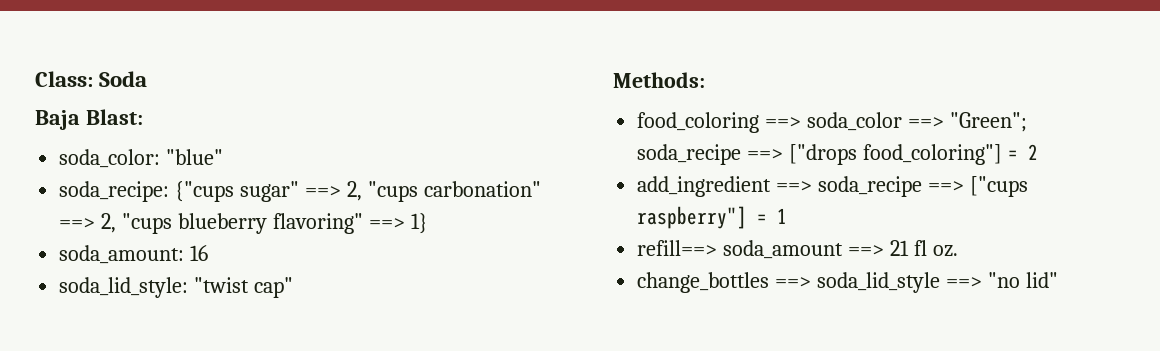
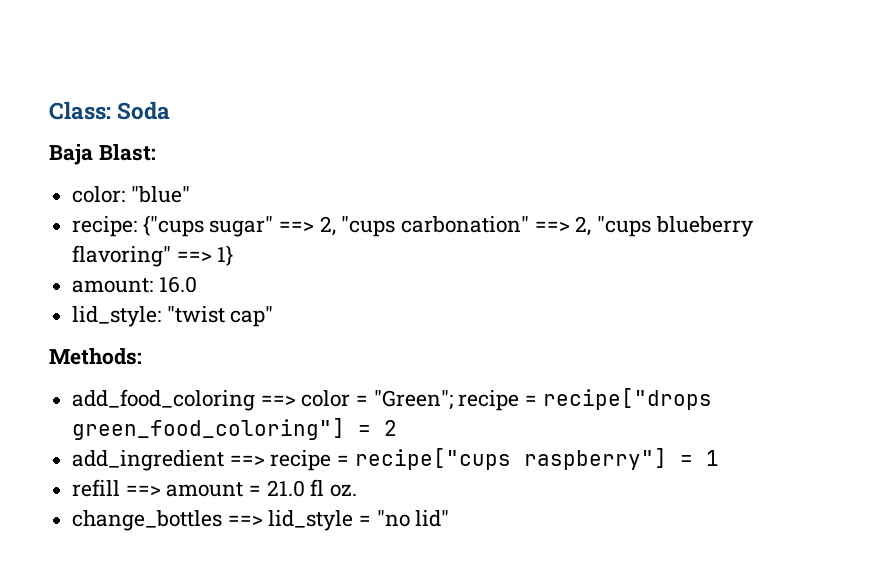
- soda_color: "blue"
+ color: "blue"
- soda_recipe: {"cups sugar" ==> 2, "cups carbonation" ==> 2, "cups blueberry flavoring" ==> 1}
+ recipe: {"cups sugar" ==> 2, "cups carbonation" ==> 2, "cups blueberry flavoring" ==> 1}
- soda_amount: 16
- soda_lid_style: "twist cap"
+ amount: 16.0
+ lid_style: "twist cap"
- food_coloring ==> soda_color ==> "Green"; soda_recipe ==> ["drops food_coloring"] = 2
+ add_food_coloring ==> color = "Green"; recipe = recipe["drops green_food_coloring"] = 2
- add_ingredient ==> soda_recipe ==> ["cups raspberry"] = 1
+ add_ingredient ==> recipe = recipe["cups raspberry"] = 1
- refill==> soda_amount ==> 21 fl oz.
+ refill ==> amount = 21.0 fl oz.
- change_bottles ==> soda_lid_style ==> "no lid"
+ change_bottles ==> lid_style = "no lid"

